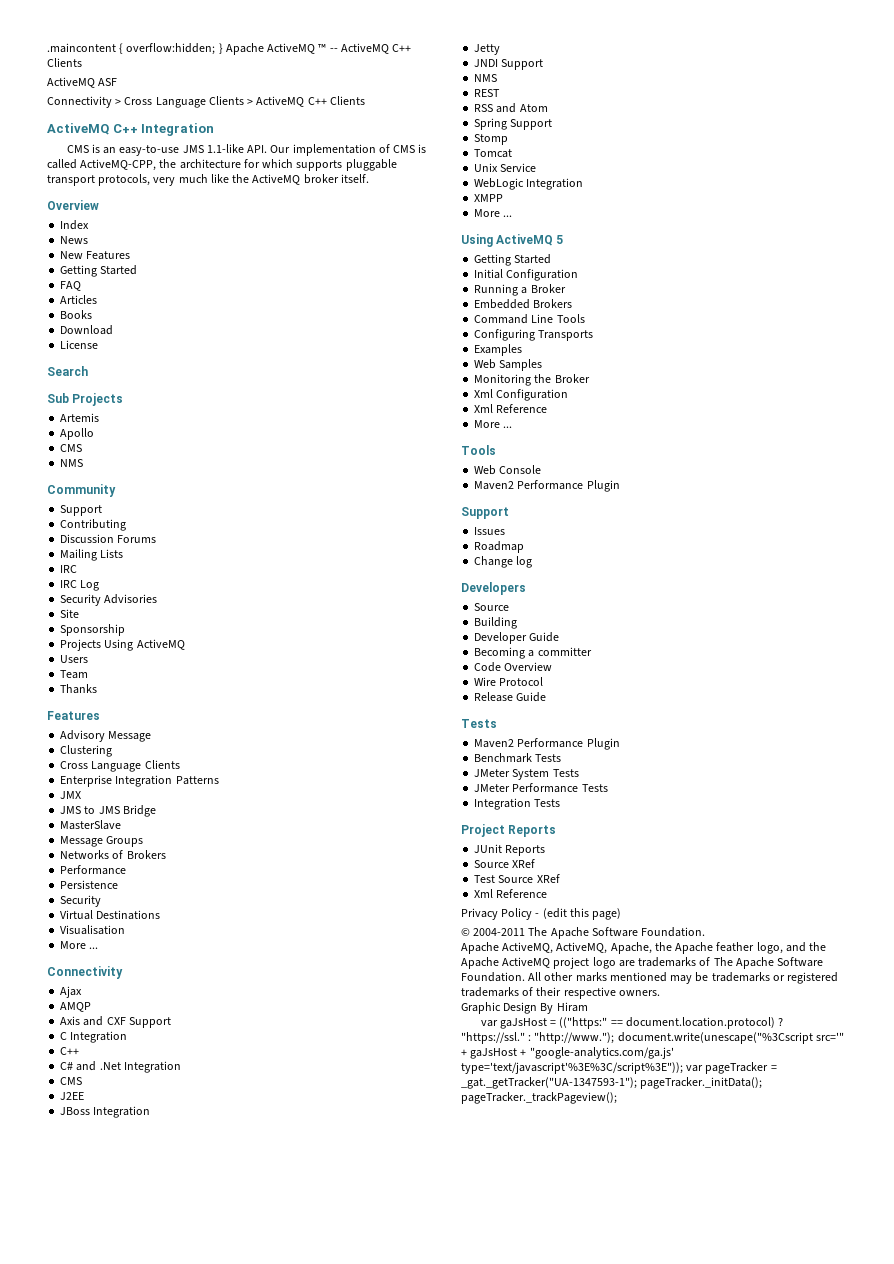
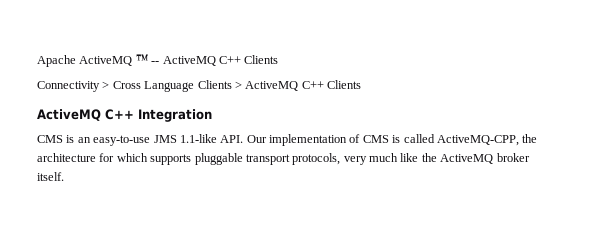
- .maincontent { overflow:hidden; } Apache ActiveMQ ™ -- ActiveMQ C++ Clients
+ Apache ActiveMQ ™ -- ActiveMQ C++ Clients
- ActiveMQ ASF
  CMS is an easy-to-use JMS 1.1-like API. Our implementation of CMS is called ActiveMQ-CPP, the architecture for which supports pluggable transport protocols, very much like the ActiveMQ broker itself.
- Overview
- Index
- News
- New Features
- Getting Started
- FAQ
- Articles
- Books
- Download
- License
- Search
- Sub Projects
- Artemis
- Apollo
- CMS
- NMS
- Community
- Support
- Contributing
- Discussion Forums
- Mailing Lists
- IRC
- IRC Log
- Security Advisories
- Site
- Sponsorship
- Projects Using ActiveMQ
- Users
- Team
- Thanks
- Features
- Advisory Message
- Clustering
- Cross Language Clients
- Enterprise Integration Patterns
- JMX
- JMS to JMS Bridge
- MasterSlave
- Message Groups
- Networks of Brokers
- Performance
- Persistence
- Security
- Virtual Destinations
- Visualisation
- More ...
- Connectivity
- Ajax
- AMQP
- Axis and CXF Support
- C Integration
- C++
- C# and .Net Integration
- CMS
- J2EE
- JBoss Integration
- Jetty
- JNDI Support
- NMS
- REST
- RSS and Atom
- Spring Support
- Stomp
- Tomcat
- Unix Service
- WebLogic Integration
- XMPP
- More ...
- Using ActiveMQ 5
- Getting Started
- Initial Configuration
- Running a Broker
- Embedded Brokers
- Command Line Tools
- Configuring Transports
- Examples
- Web Samples
- Monitoring the Broker
- Xml Configuration
- Xml Reference
- More ...
- Tools
- Web Console
- Maven2 Performance Plugin
- Support
- Issues
- Roadmap
- Change log
- Developers
- Source
- Building
- Developer Guide
- Becoming a committer
- Code Overview
- Wire Protocol
- Release Guide
- Tests
- Maven2 Performance Plugin
- Benchmark Tests
- JMeter System Tests
- JMeter Performance Tests
- Integration Tests
- Project Reports
- JUnit Reports
- Source XRef
- Test Source XRef
- Xml Reference
- Privacy Policy - (edit this page)
- © 2004-2011 The Apache Software Foundation.
- Apache ActiveMQ, ActiveMQ, Apache, the Apache feather logo, and the Apache ActiveMQ project logo are trademarks of The Apache Software Foundation. All other marks mentioned may be trademarks or registered trademarks of their respective owners.
- Graphic Design By Hiram
- var gaJsHost = (("https:" == document.location.protocol) ? "https://ssl." : "http://www."); document.write(unescape("%3Cscript src='" + gaJsHost + "google-analytics.com/ga.js' type='text/javascript'%3E%3C/script%3E")); var pageTracker = _gat._getTracker("UA-1347593-1"); pageTracker._initData(); pageTracker._trackPageview();

